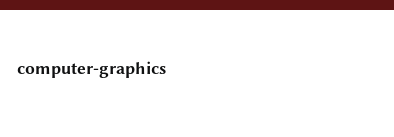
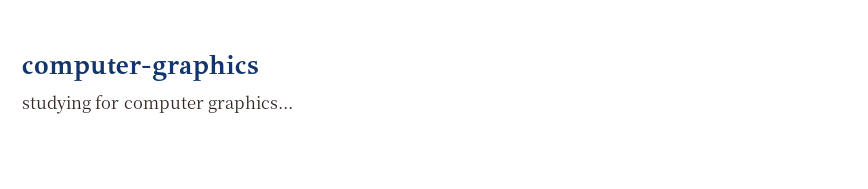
+ studying for computer graphics...

